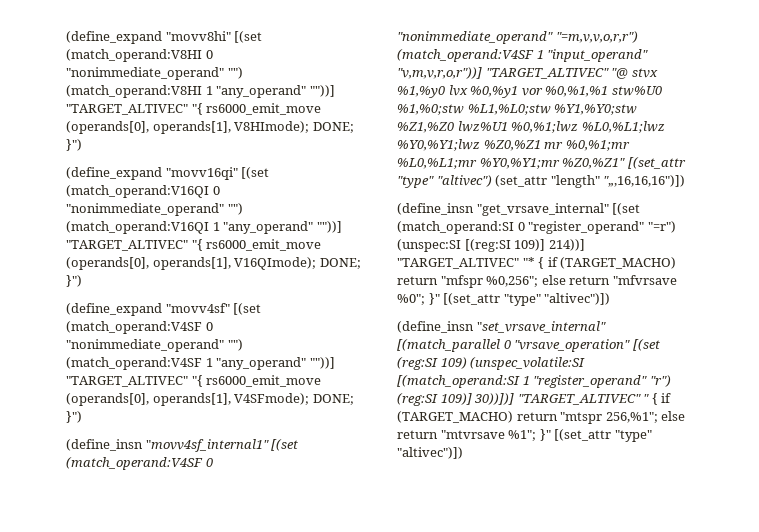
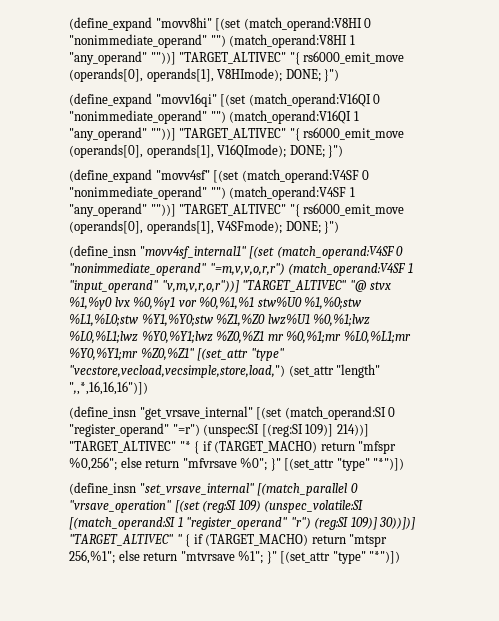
- (define_insn "movv4sf_internal1" [(set (match_operand:V4SF 0 "nonimmediate_operand" "=m,v,v,o,r,r") (match_operand:V4SF 1 "input_operand" "v,m,v,r,o,r"))] "TARGET_ALTIVEC" "@ stvx %1,%y0 lvx %0,%y1 vor %0,%1,%1 stw%U0 %1,%0;stw %L1,%L0;stw %Y1,%Y0;stw %Z1,%Z0 lwz%U1 %0,%1;lwz %L0,%L1;lwz %Y0,%Y1;lwz %Z0,%Z1 mr %0,%1;mr %L0,%L1;mr %Y0,%Y1;mr %Z0,%Z1" [(set_attr "type" "altivec") (set_attr "length" ",,,16,16,16")])
+ (define_insn "movv4sf_internal1" [(set (match_operand:V4SF 0 "nonimmediate_operand" "=m,v,v,o,r,r") (match_operand:V4SF 1 "input_operand" "v,m,v,r,o,r"))] "TARGET_ALTIVEC" "@ stvx %1,%y0 lvx %0,%y1 vor %0,%1,%1 stw%U0 %1,%0;stw %L1,%L0;stw %Y1,%Y0;stw %Z1,%Z0 lwz%U1 %0,%1;lwz %L0,%L1;lwz %Y0,%Y1;lwz %Z0,%Z1 mr %0,%1;mr %L0,%L1;mr %Y0,%Y1;mr %Z0,%Z1" [(set_attr "type" "vecstore,vecload,vecsimple,store,load,") (set_attr "length" ",,*,16,16,16")])
- (define_insn "get_vrsave_internal" [(set (match_operand:SI 0 "register_operand" "=r") (unspec:SI [(reg:SI 109)] 214))] "TARGET_ALTIVEC" "* { if (TARGET_MACHO) return "mfspr %0,256"; else return "mfvrsave %0"; }" [(set_attr "type" "altivec")])
+ (define_insn "get_vrsave_internal" [(set (match_operand:SI 0 "register_operand" "=r") (unspec:SI [(reg:SI 109)] 214))] "TARGET_ALTIVEC" "* { if (TARGET_MACHO) return "mfspr %0,256"; else return "mfvrsave %0"; }" [(set_attr "type" "*")])
- (define_insn "set_vrsave_internal" [(match_parallel 0 "vrsave_operation" [(set (reg:SI 109) (unspec_volatile:SI [(match_operand:SI 1 "register_operand" "r") (reg:SI 109)] 30))])] "TARGET_ALTIVEC" " { if (TARGET_MACHO) return "mtspr 256,%1"; else return "mtvrsave %1"; }" [(set_attr "type" "altivec")])
+ (define_insn "set_vrsave_internal" [(match_parallel 0 "vrsave_operation" [(set (reg:SI 109) (unspec_volatile:SI [(match_operand:SI 1 "register_operand" "r") (reg:SI 109)] 30))])] "TARGET_ALTIVEC" " { if (TARGET_MACHO) return "mtspr 256,%1"; else return "mtvrsave %1"; }" [(set_attr "type" "*")])

